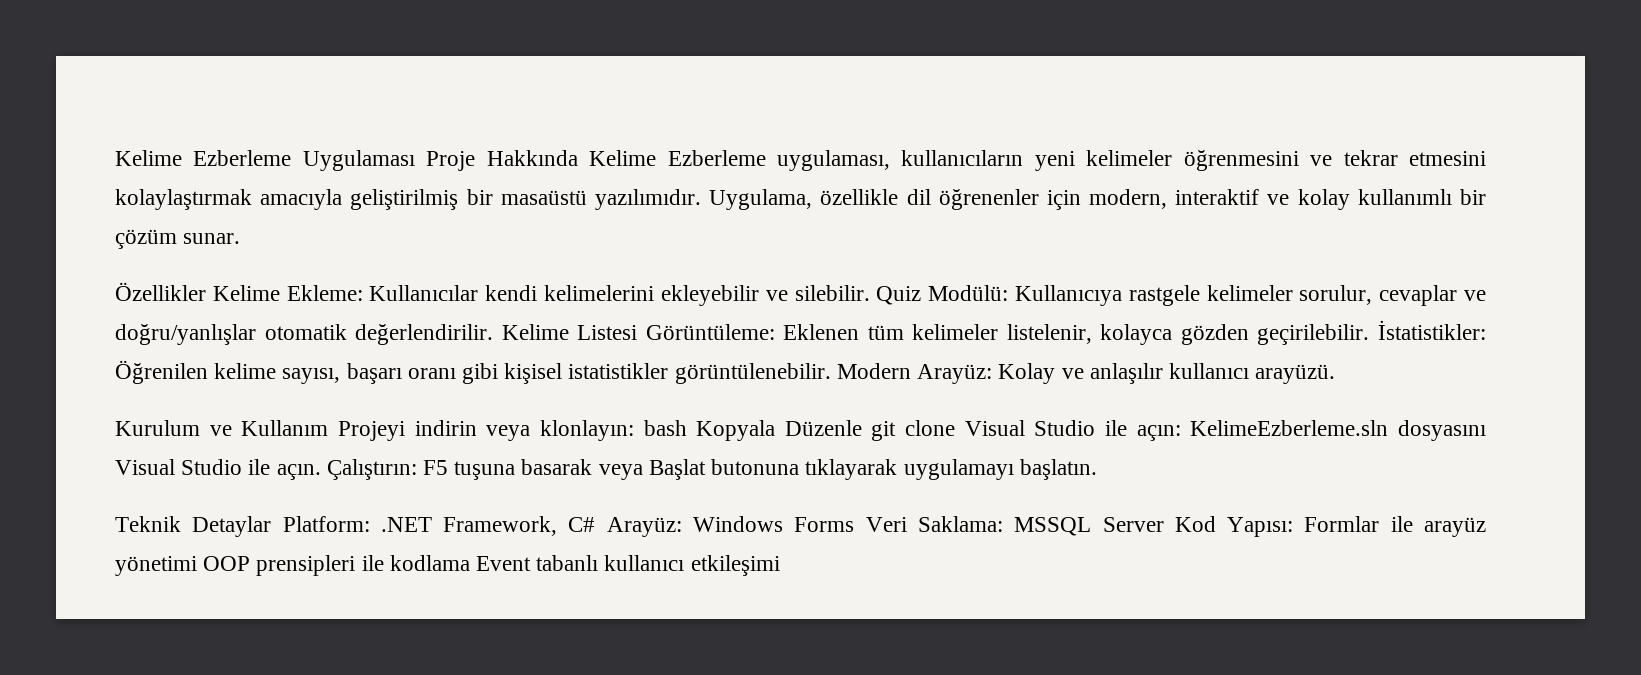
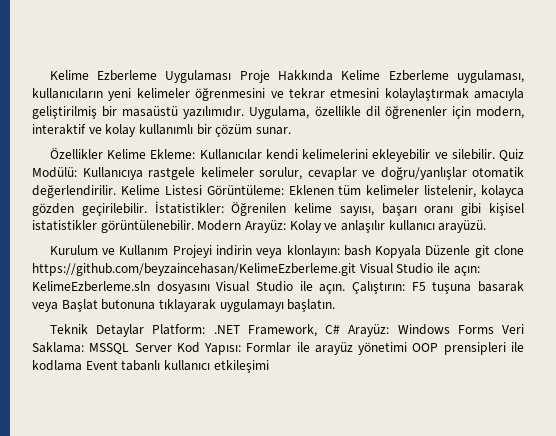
- Kurulum ve Kullanım Projeyi indirin veya klonlayın: bash Kopyala Düzenle git clone Visual Studio ile açın: KelimeEzberleme.sln dosyasını Visual Studio ile açın.
+ Kurulum ve Kullanım Projeyi indirin veya klonlayın: bash Kopyala Düzenle git clone https://github.com/beyzaincehasan/KelimeEzberleme.git Visual Studio ile açın: KelimeEzberleme.sln dosyasını Visual Studio ile açın.

